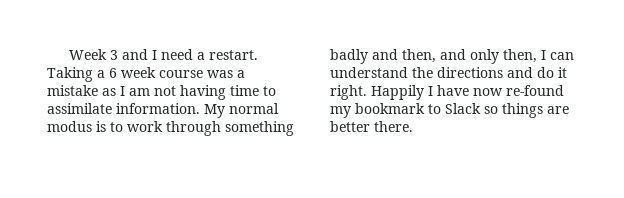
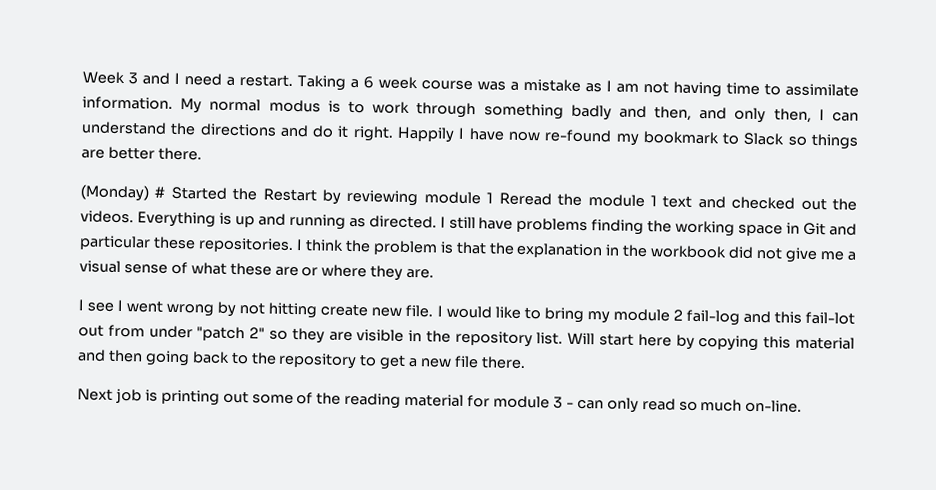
+ (Monday) # Started the Restart by reviewing module 1 Reread the module 1 text and checked out the videos. Everything is up and running as directed. I still have problems finding the working space in Git and particular these repositories. I think the problem is that the explanation in the workbook did not give me a visual sense of what these are or where they are.
+ I see I went wrong by not hitting create new file. I would like to bring my module 2 fail-log and this fail-lot out from under "patch 2" so they are visible in the repository list. Will start here by copying this material and then going back to the repository to get a new file there.
+ Next job is printing out some of the reading material for module 3 - can only read so much on-line.

